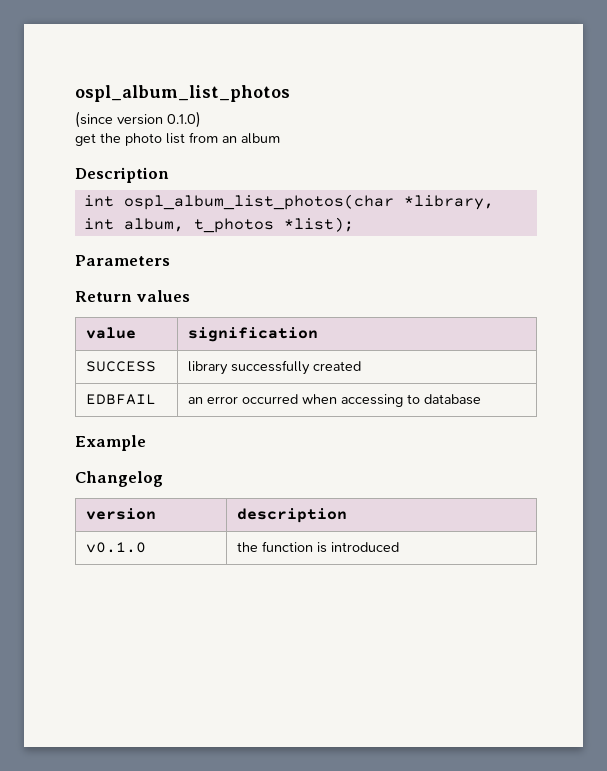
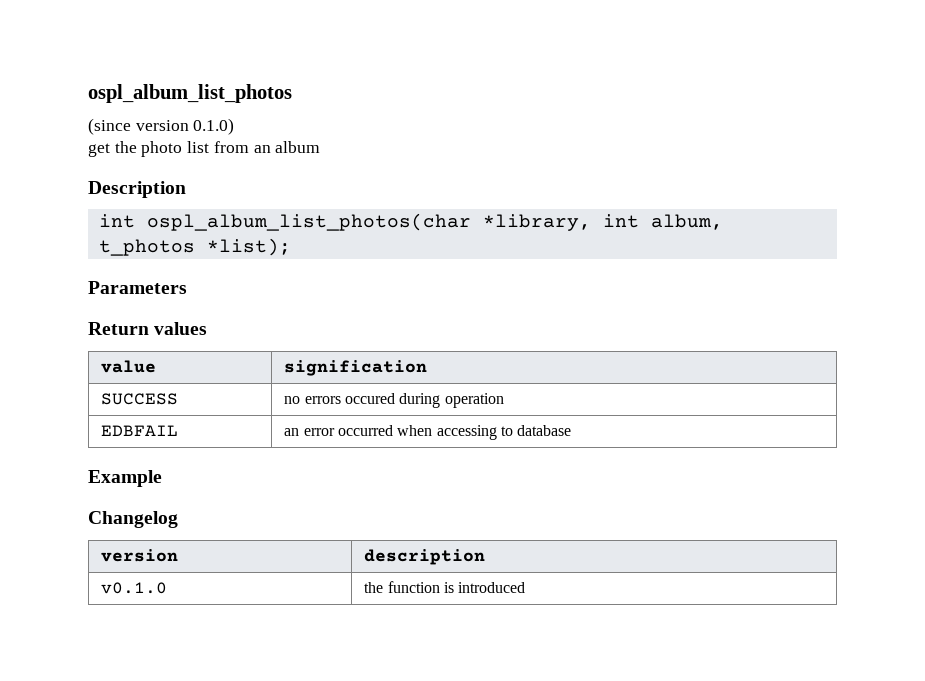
- SUCCESS | library successfully created
+ SUCCESS | no errors occured during operation

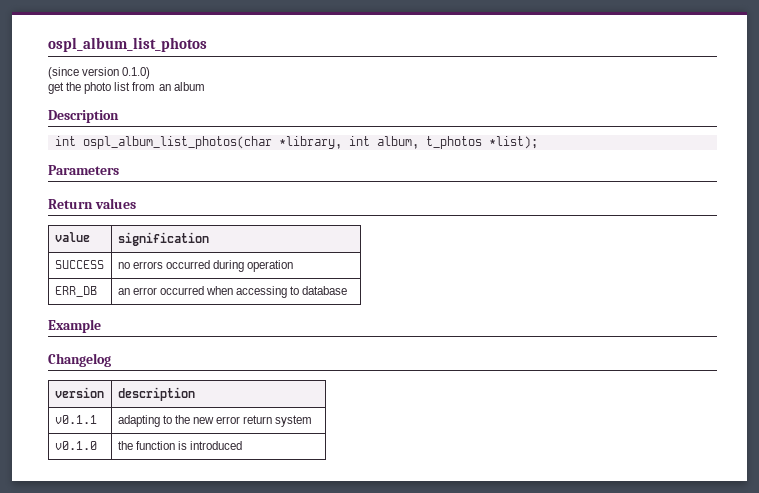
- SUCCESS | no errors occured during operation
+ SUCCESS | no errors occurred during operation
- EDBFAIL | an error occurred when accessing to database
+ ERR_DB | an error occurred when accessing to database
+ v0.1.1 | adapting to the new error return system

